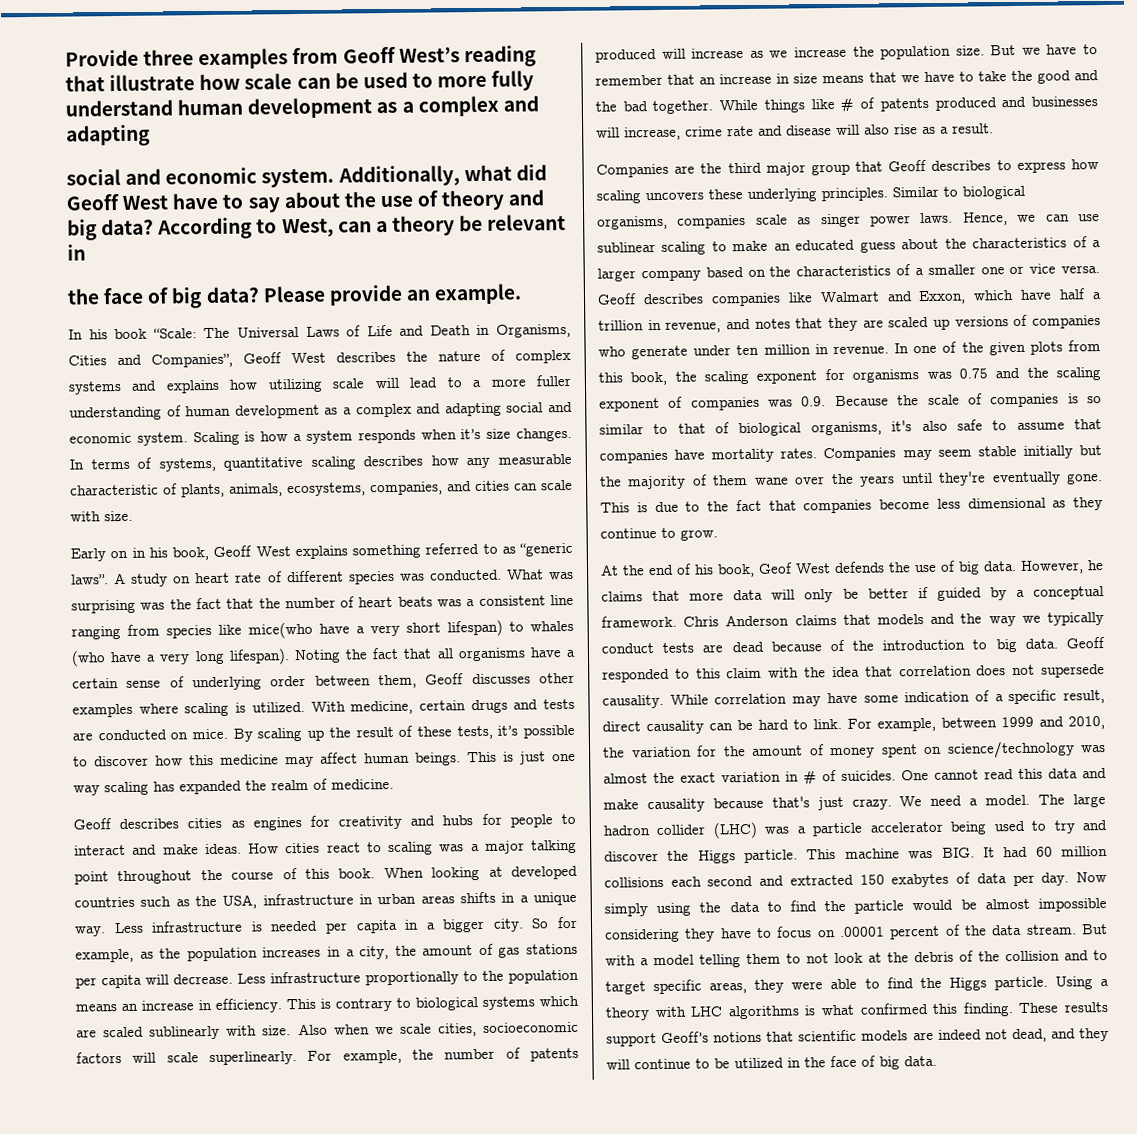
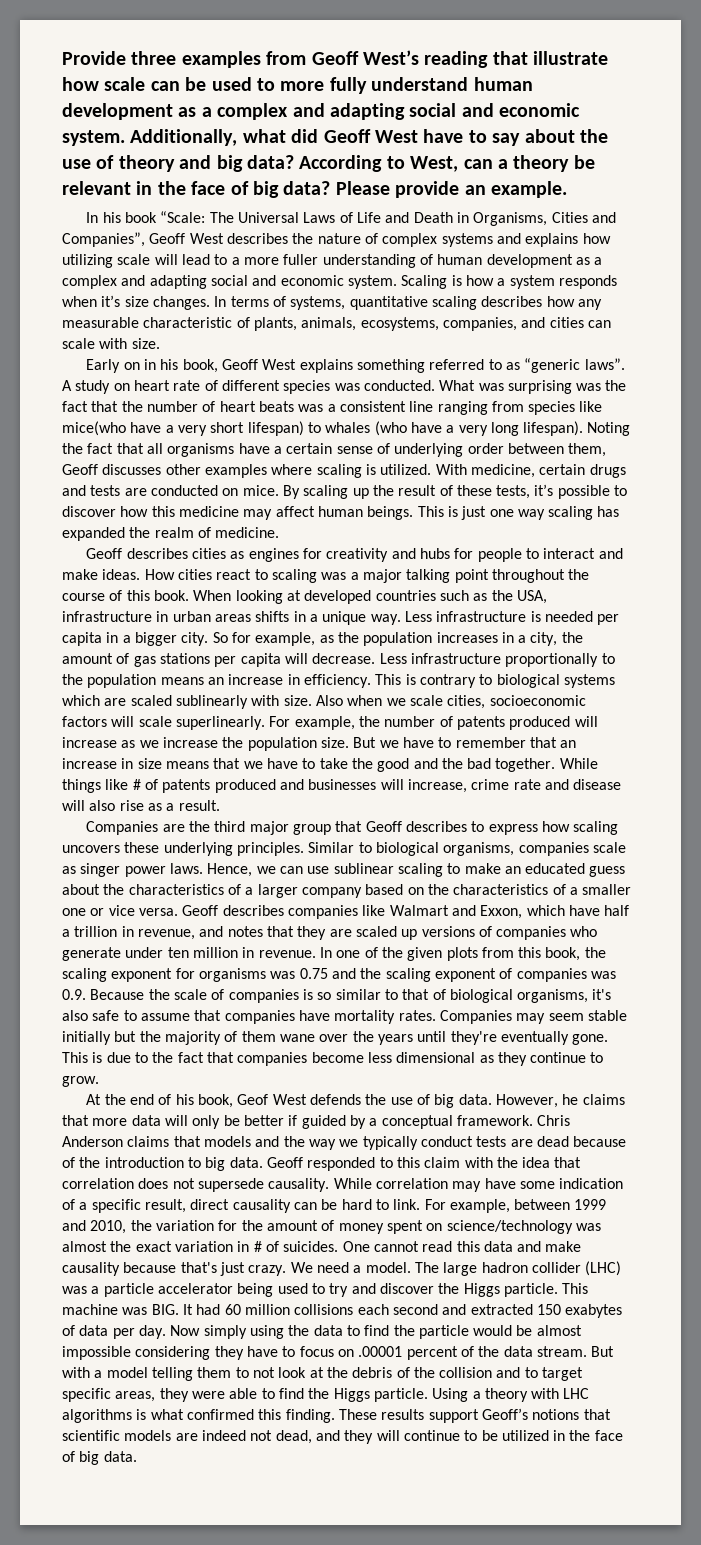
- Provide three examples from Geoff West’s reading that illustrate how scale can be used to more fully understand human development as a complex and adapting
- social and economic system.
+ Provide three examples from Geoff West’s reading that illustrate how scale can be used to more fully understand human development as a complex and adapting social and economic system.
- According to West, can a theory be relevant in
- the face of big data?
+ According to West, can a theory be relevant in the face of big data?

